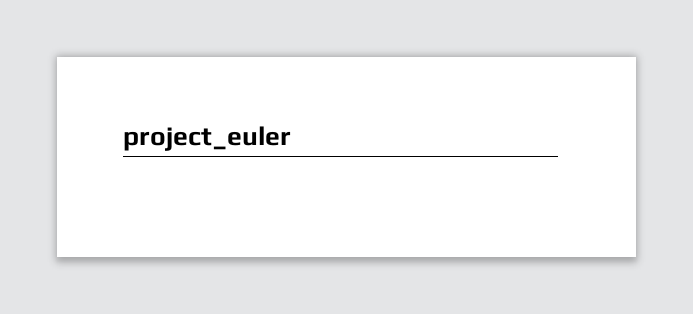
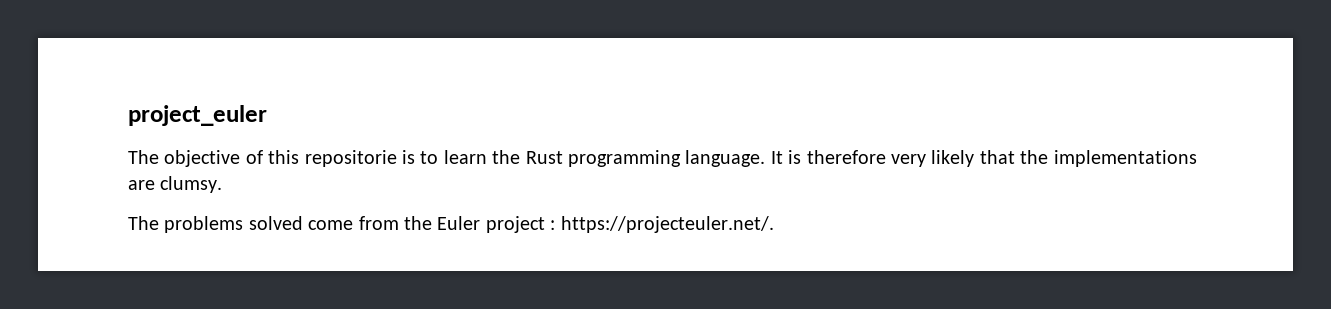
+ The objective of this repositorie is to learn the Rust programming language. It is therefore very likely that the implementations are clumsy.
+ The problems solved come from the Euler project : https://projecteuler.net/.

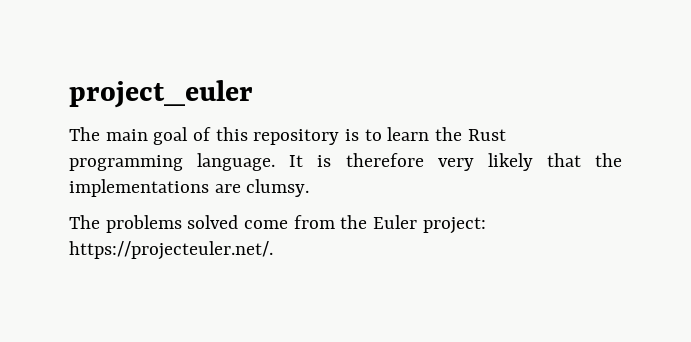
- The objective of this repositorie is to learn the Rust programming language.
+ The main goal of this repository is to learn the Rust programming language.
- The problems solved come from the Euler project : https://projecteuler.net/.
+ The problems solved come from the Euler project: https://projecteuler.net/.

